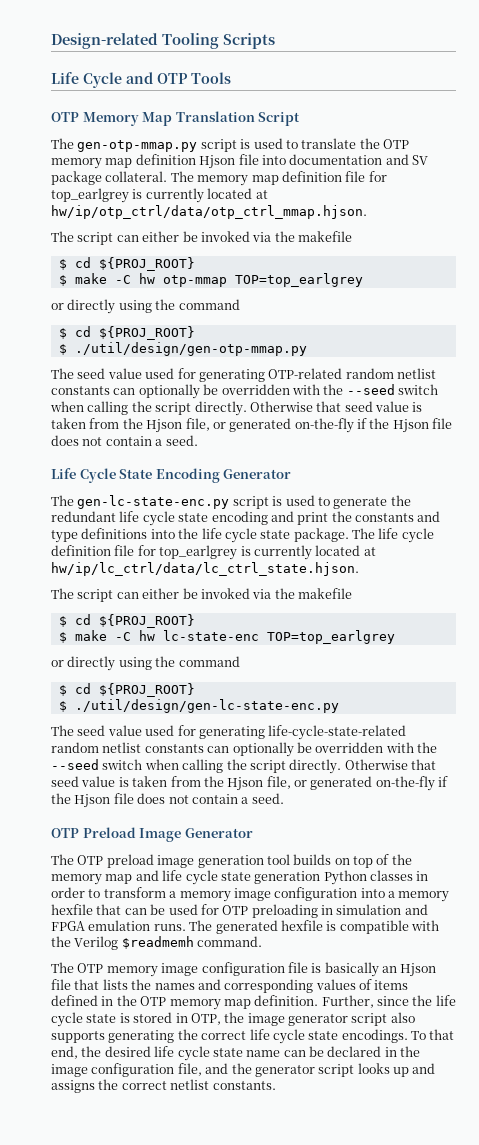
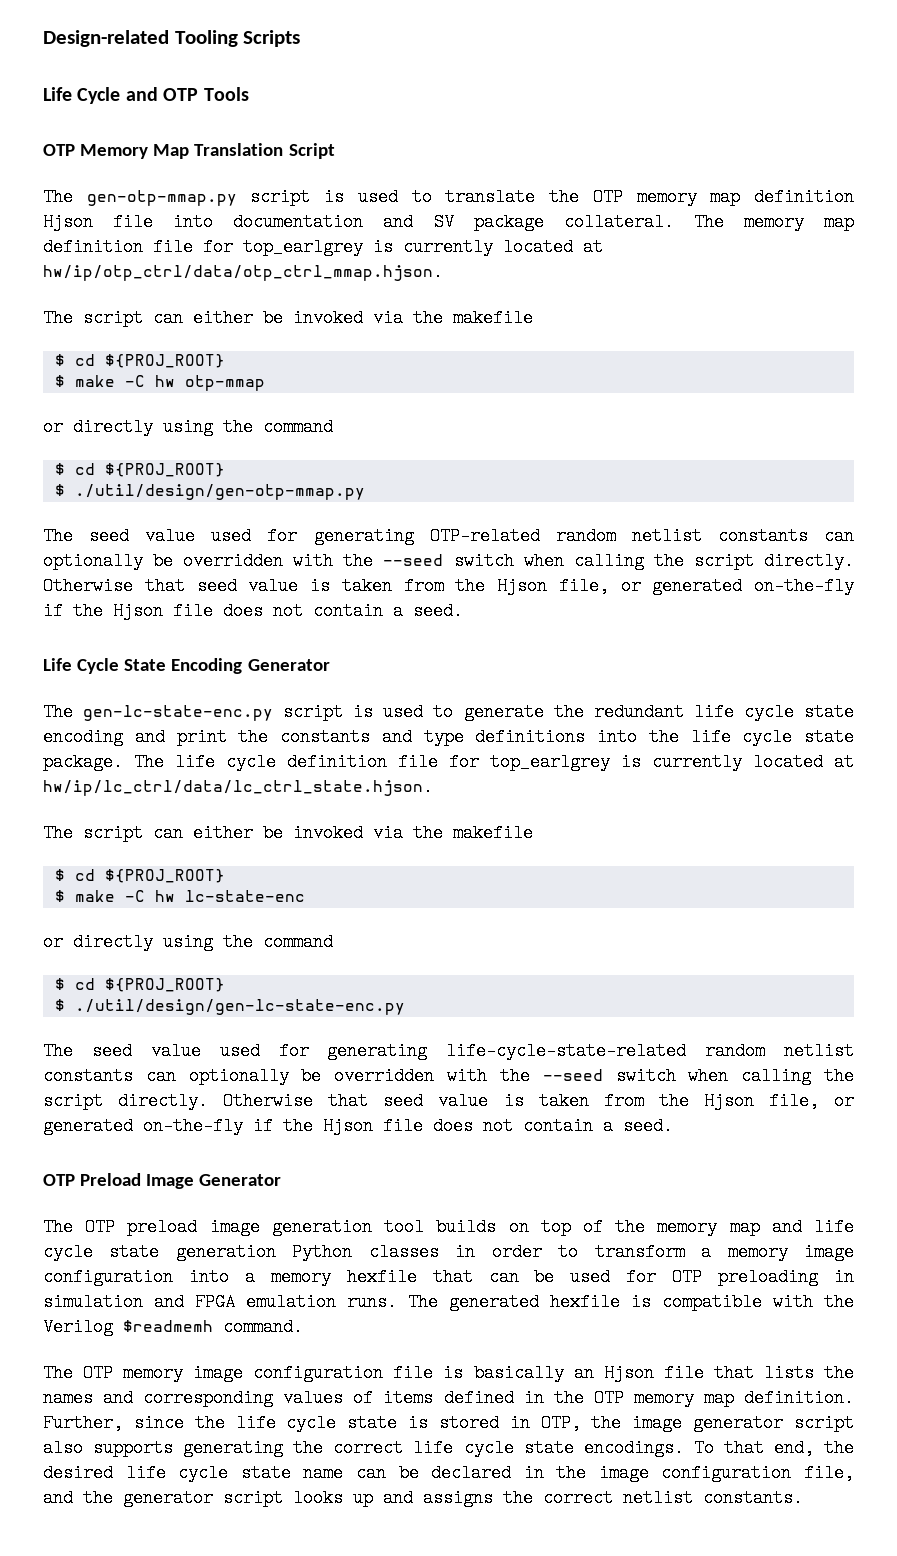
- $ make -C hw otp-mmap TOP=top_earlgrey
+ $ make -C hw otp-mmap
- $ make -C hw lc-state-enc TOP=top_earlgrey
+ $ make -C hw lc-state-enc

